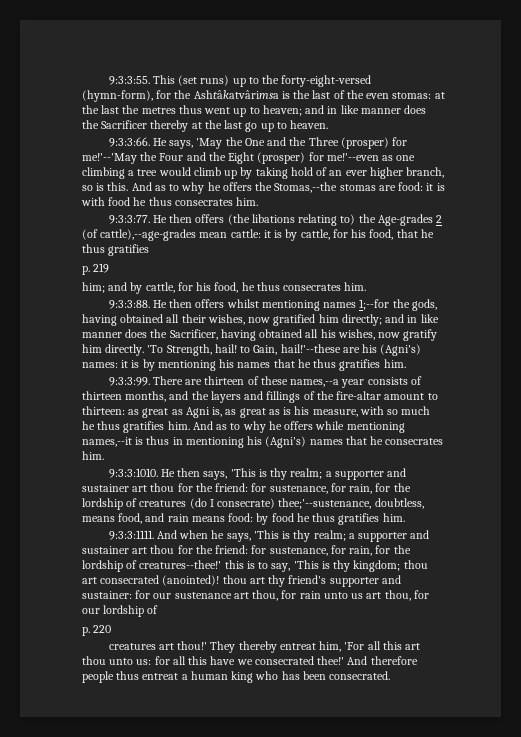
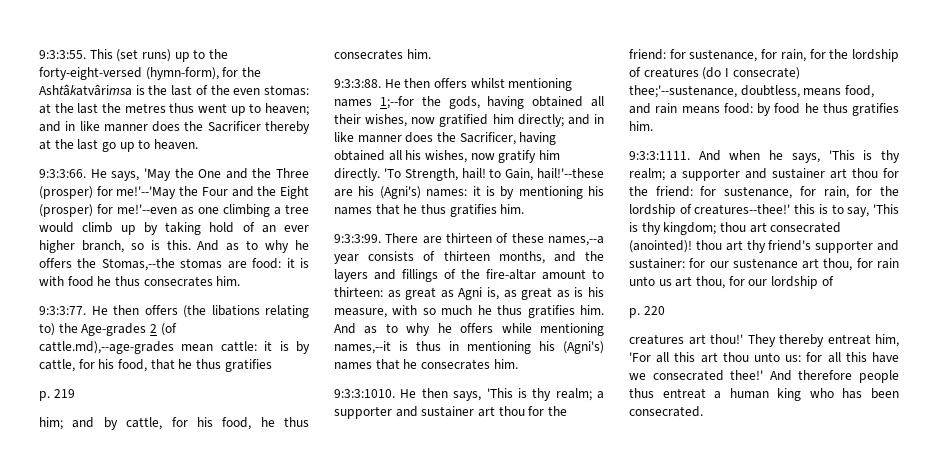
- He then offers (the libations relating to) the Age-grades 2 (of cattle),--age-grades mean cattle: it is by cattle, for his food, that he thus gratifies
+ He then offers (the libations relating to) the Age-grades 2 (of cattle.md),--age-grades mean cattle: it is by cattle, for his food, that he thus gratifies

